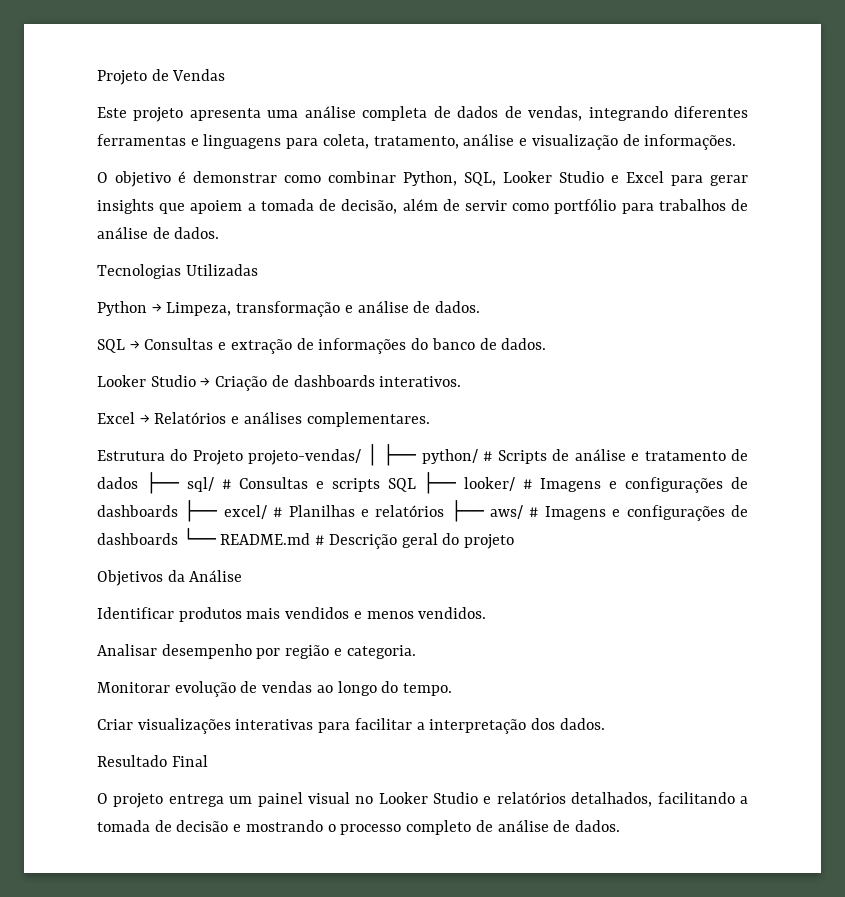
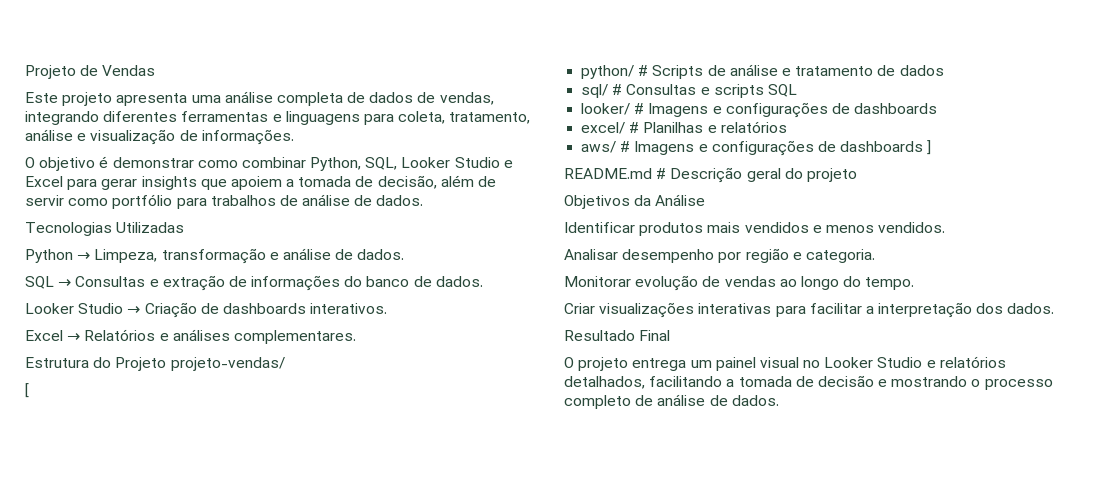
- Estrutura do Projeto projeto-vendas/ │ ├── python/ # Scripts de análise e tratamento de dados ├── sql/ # Consultas e scripts SQL ├── looker/ # Imagens e configurações de dashboards ├── excel/ # Planilhas e relatórios ├── aws/ # Imagens e configurações de dashboards └── README.md # Descrição geral do projeto
+ Estrutura do Projeto projeto-vendas/
+ [
+ python/ # Scripts de análise e tratamento de dados
+ sql/ # Consultas e scripts SQL
+ looker/ # Imagens e configurações de dashboards
+ excel/ # Planilhas e relatórios
+ aws/ # Imagens e configurações de dashboards ]
+ README.md # Descrição geral do projeto

